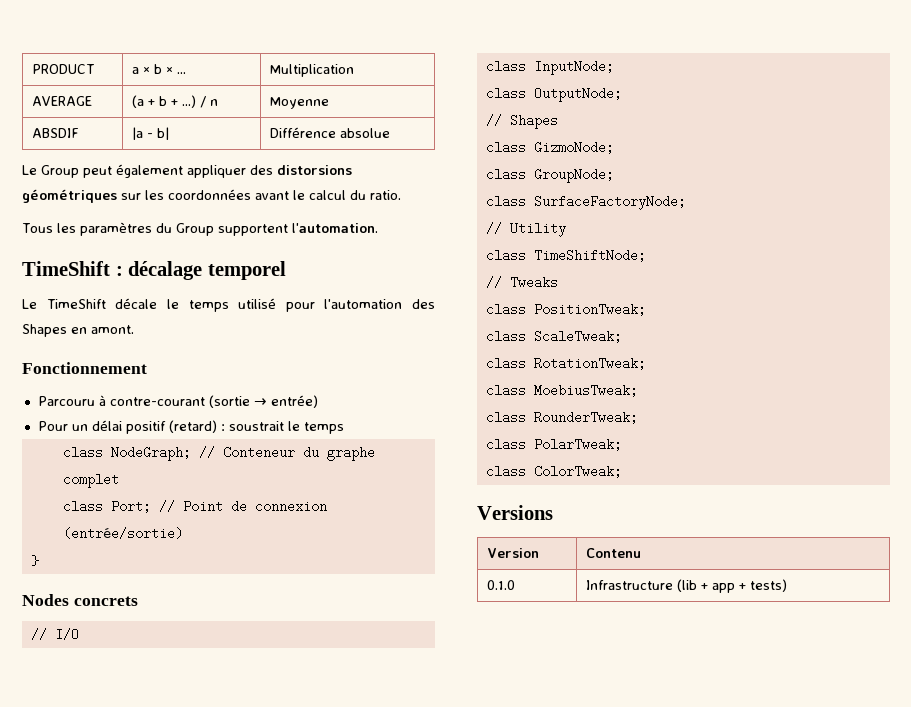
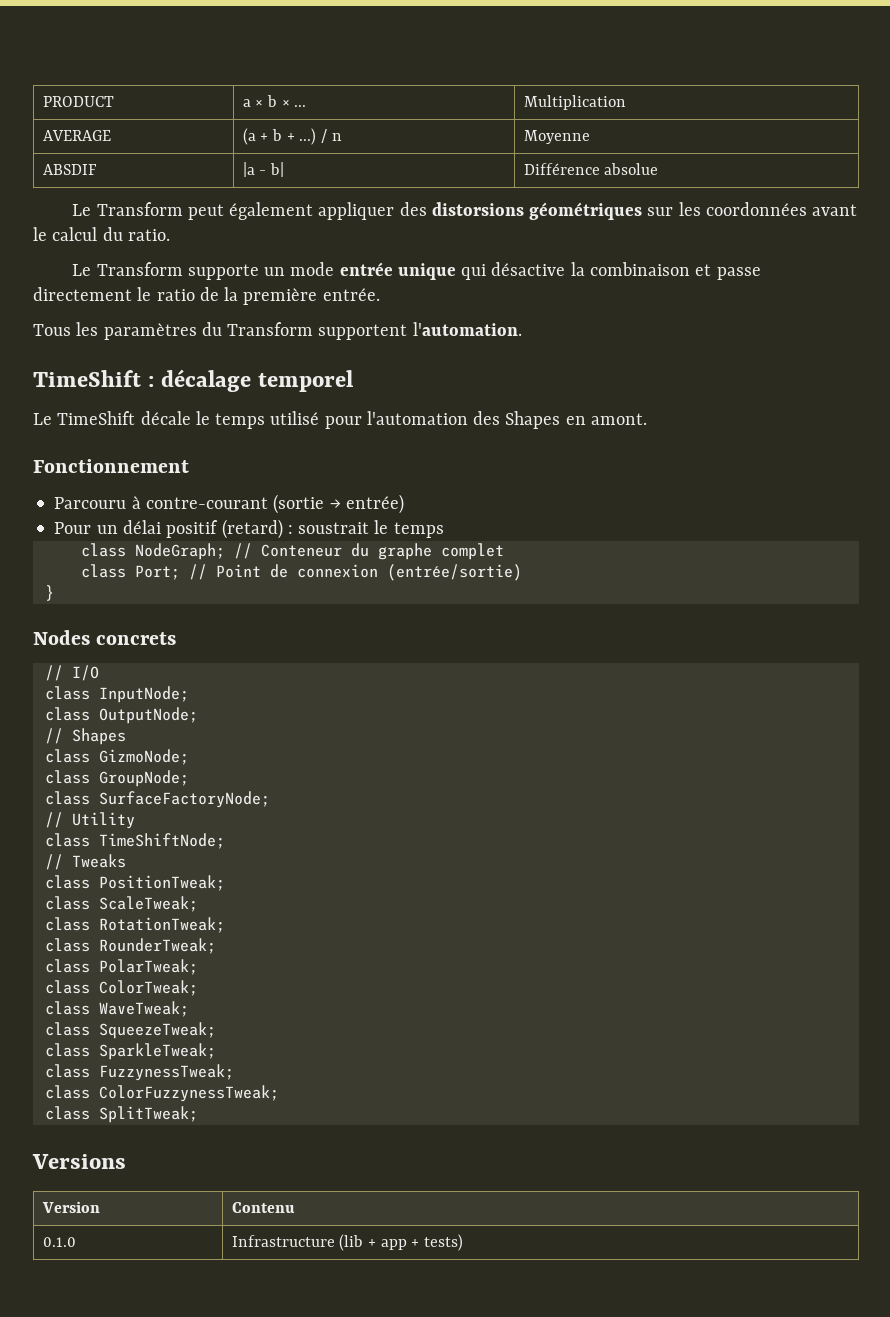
- Le Group peut également appliquer des distorsions géométriques sur les coordonnées avant le calcul du ratio.
+ Le Transform peut également appliquer des distorsions géométriques sur les coordonnées avant le calcul du ratio.
+ Le Transform supporte un mode entrée unique qui désactive la combinaison et passe directement le ratio de la première entrée.
- Tous les paramètres du Group supportent l'automation.
+ Tous les paramètres du Transform supportent l'automation.
- class MoebiusTweak;
+ class WaveTweak;
+ class SqueezeTweak;
+ class SparkleTweak;
+ class FuzzynessTweak;
+ class ColorFuzzynessTweak;
+ class SplitTweak;

